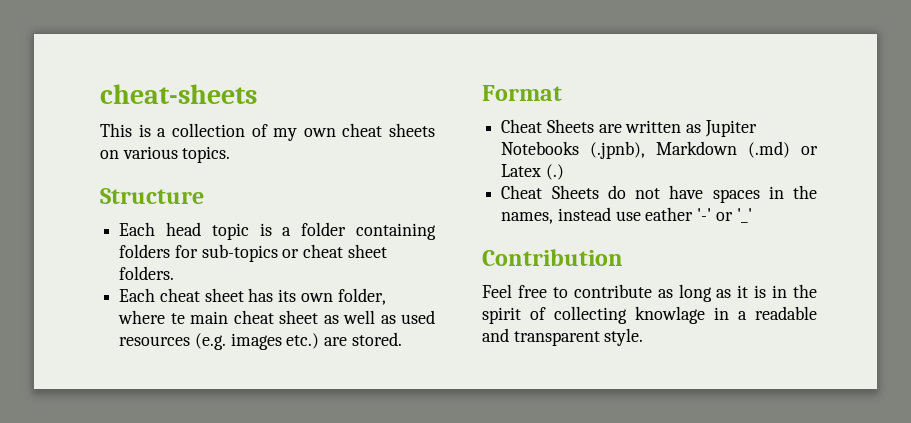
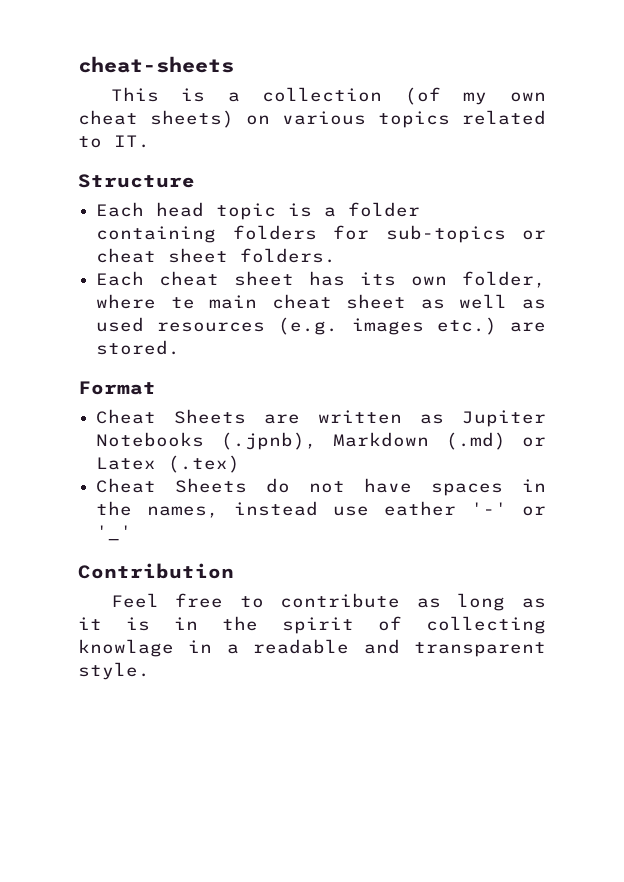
- This is a collection of my own cheat sheets on various topics.
+ This is a collection (of my own cheat sheets) on various topics related to IT.
- Cheat Sheets are written as Jupiter Notebooks (.jpnb), Markdown (.md) or Latex (.)
+ Cheat Sheets are written as Jupiter Notebooks (.jpnb), Markdown (.md) or Latex (.tex)

